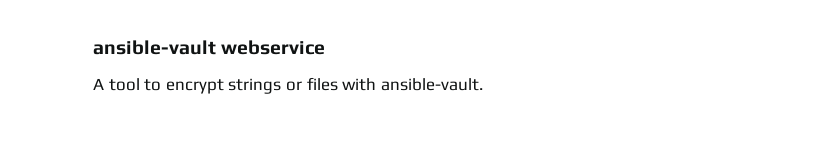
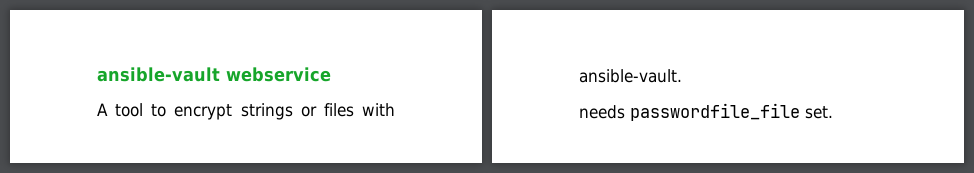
+ needs passwordfile_file set.

